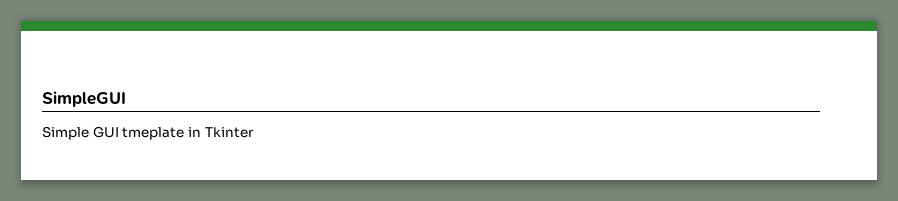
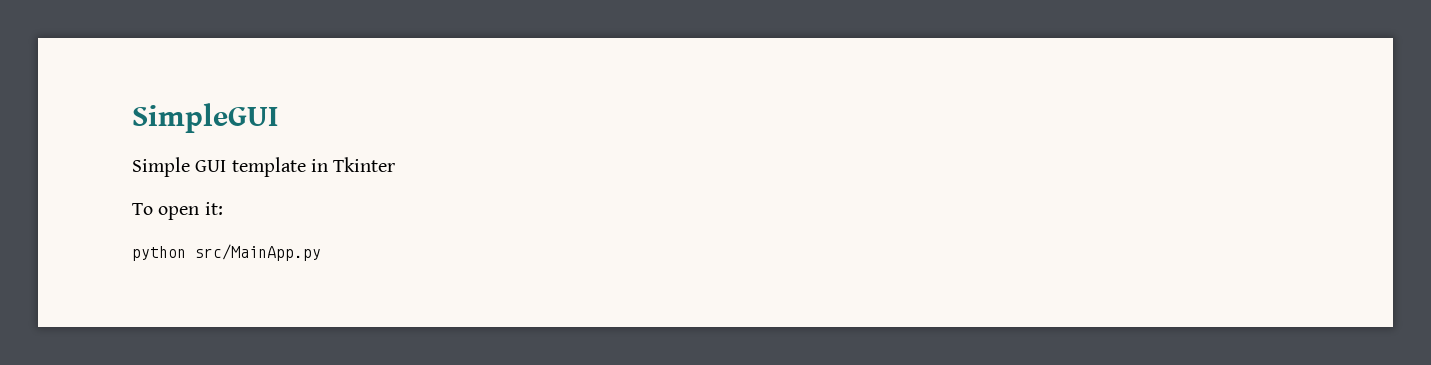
- Simple GUI tmeplate in Tkinter
+ Simple GUI template in Tkinter
+ To open it:
+ python src/MainApp.py

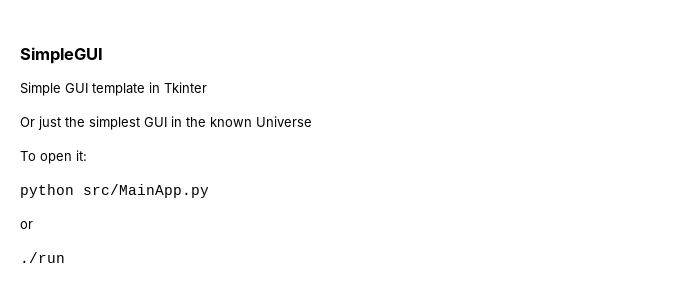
+ Or just the simplest GUI in the known Universe
+ or
+ ./run

